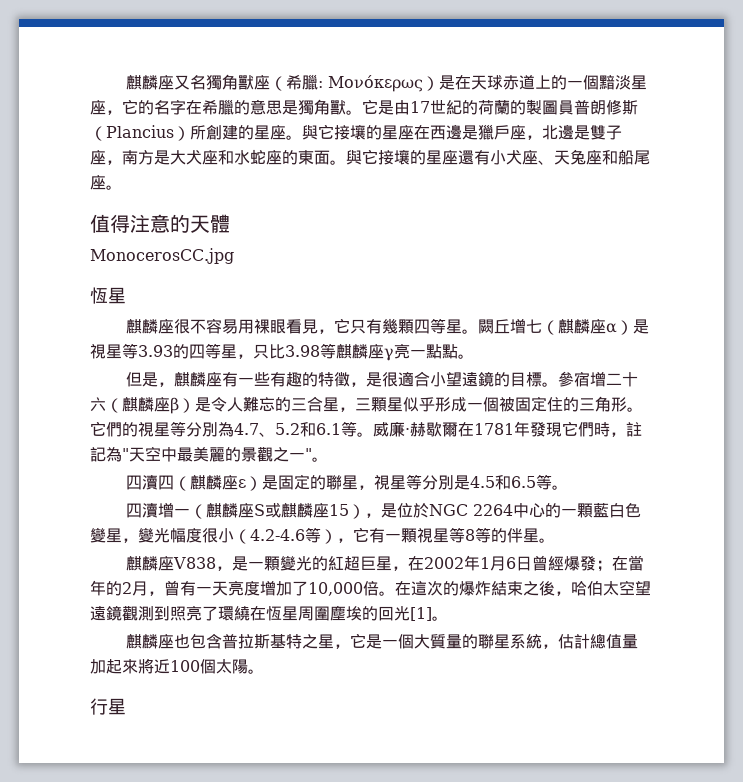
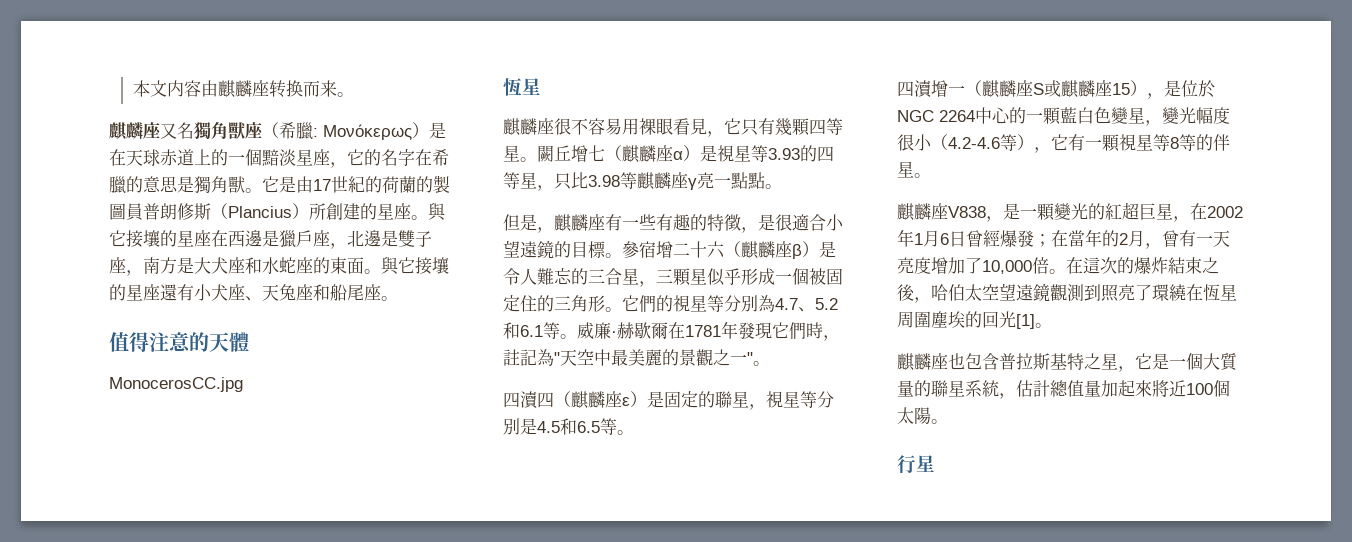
+ 本文内容由麒麟座转换而来。

